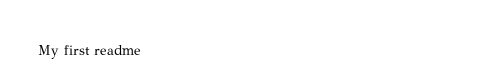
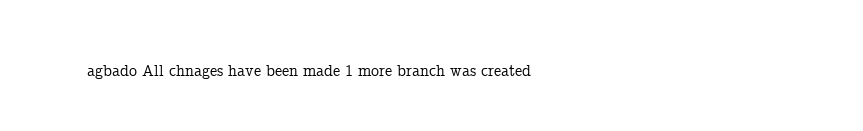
- My first readme
+ agbado All chnages have been made 1 more branch was created

